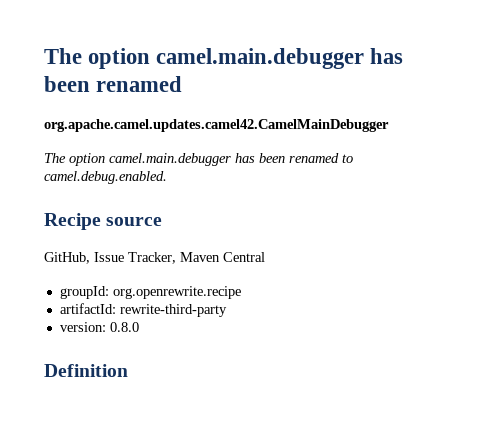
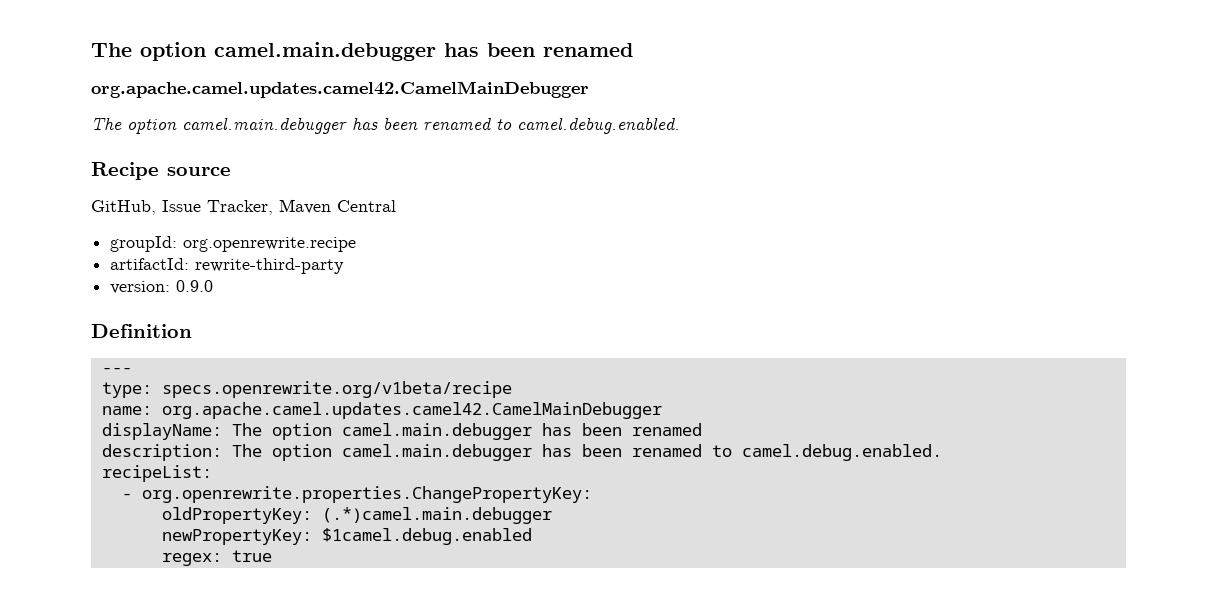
- version: 0.8.0
+ version: 0.9.0
+ ---
+ type: specs.openrewrite.org/v1beta/recipe
+ name: org.apache.camel.updates.camel42.CamelMainDebugger
+ displayName: The option camel.main.debugger has been renamed
+ description: The option camel.main.debugger has been renamed to camel.debug.enabled.
+ recipeList:
+ - org.openrewrite.properties.ChangePropertyKey:
+ oldPropertyKey: (.*)camel.main.debugger
+ newPropertyKey: $1camel.debug.enabled
+ regex: true

